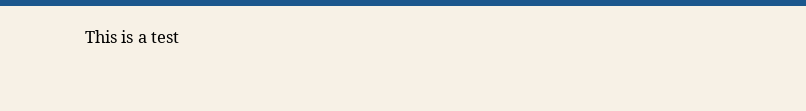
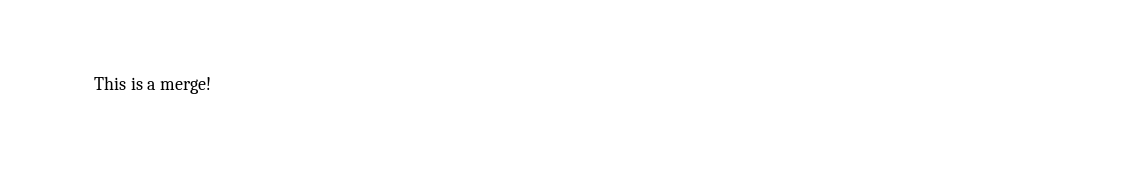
- This is a test
+ This is a merge!

